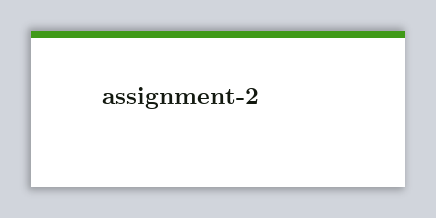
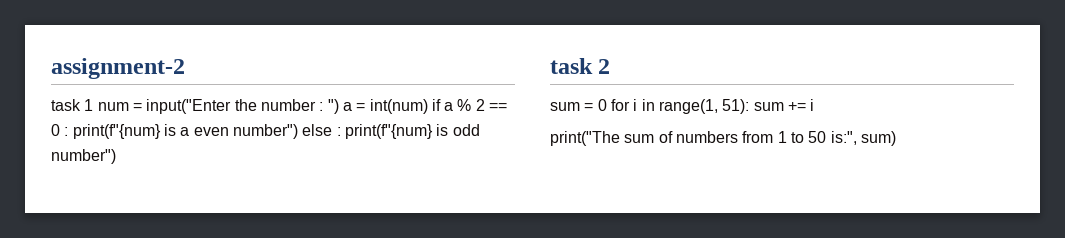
+ task 1 num = input("Enter the number : ") a = int(num) if a % 2 == 0 : print(f"{num} is a even number") else : print(f"{num} is odd number")
+ task 2
+ sum = 0 for i in range(1, 51): sum += i
+ print("The sum of numbers from 1 to 50 is:", sum)

